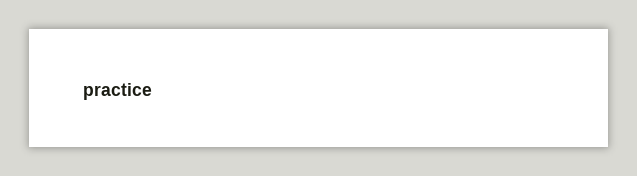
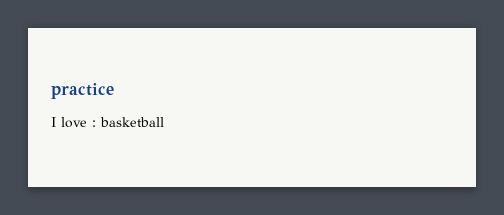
+ I love : basketball

